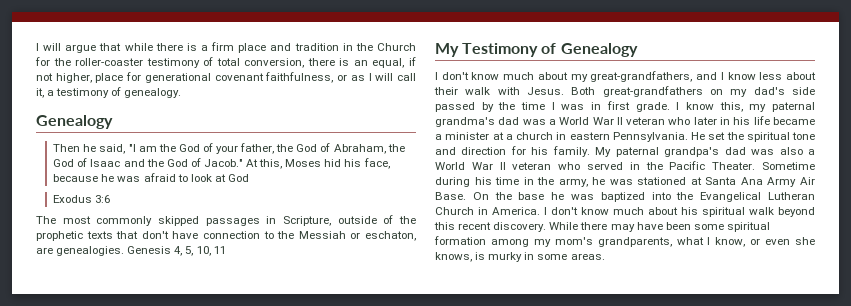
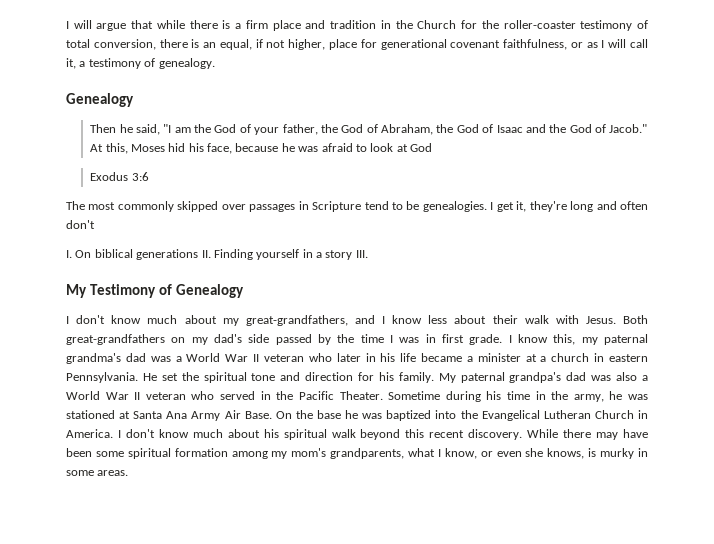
- The most commonly skipped passages in Scripture, outside of the prophetic texts that don't have connection to the Messiah or eschaton, are genealogies. Genesis 4, 5, 10, 11
+ The most commonly skipped over passages in Scripture tend to be genealogies. I get it, they're long and often don't
+ I. On biblical generations II. Finding yourself in a story III.

